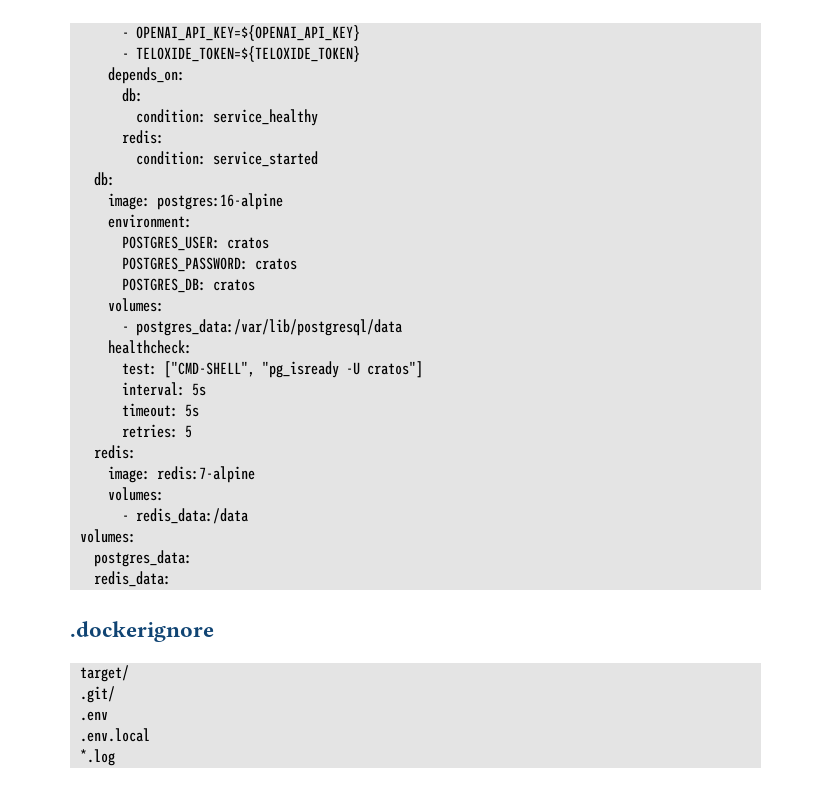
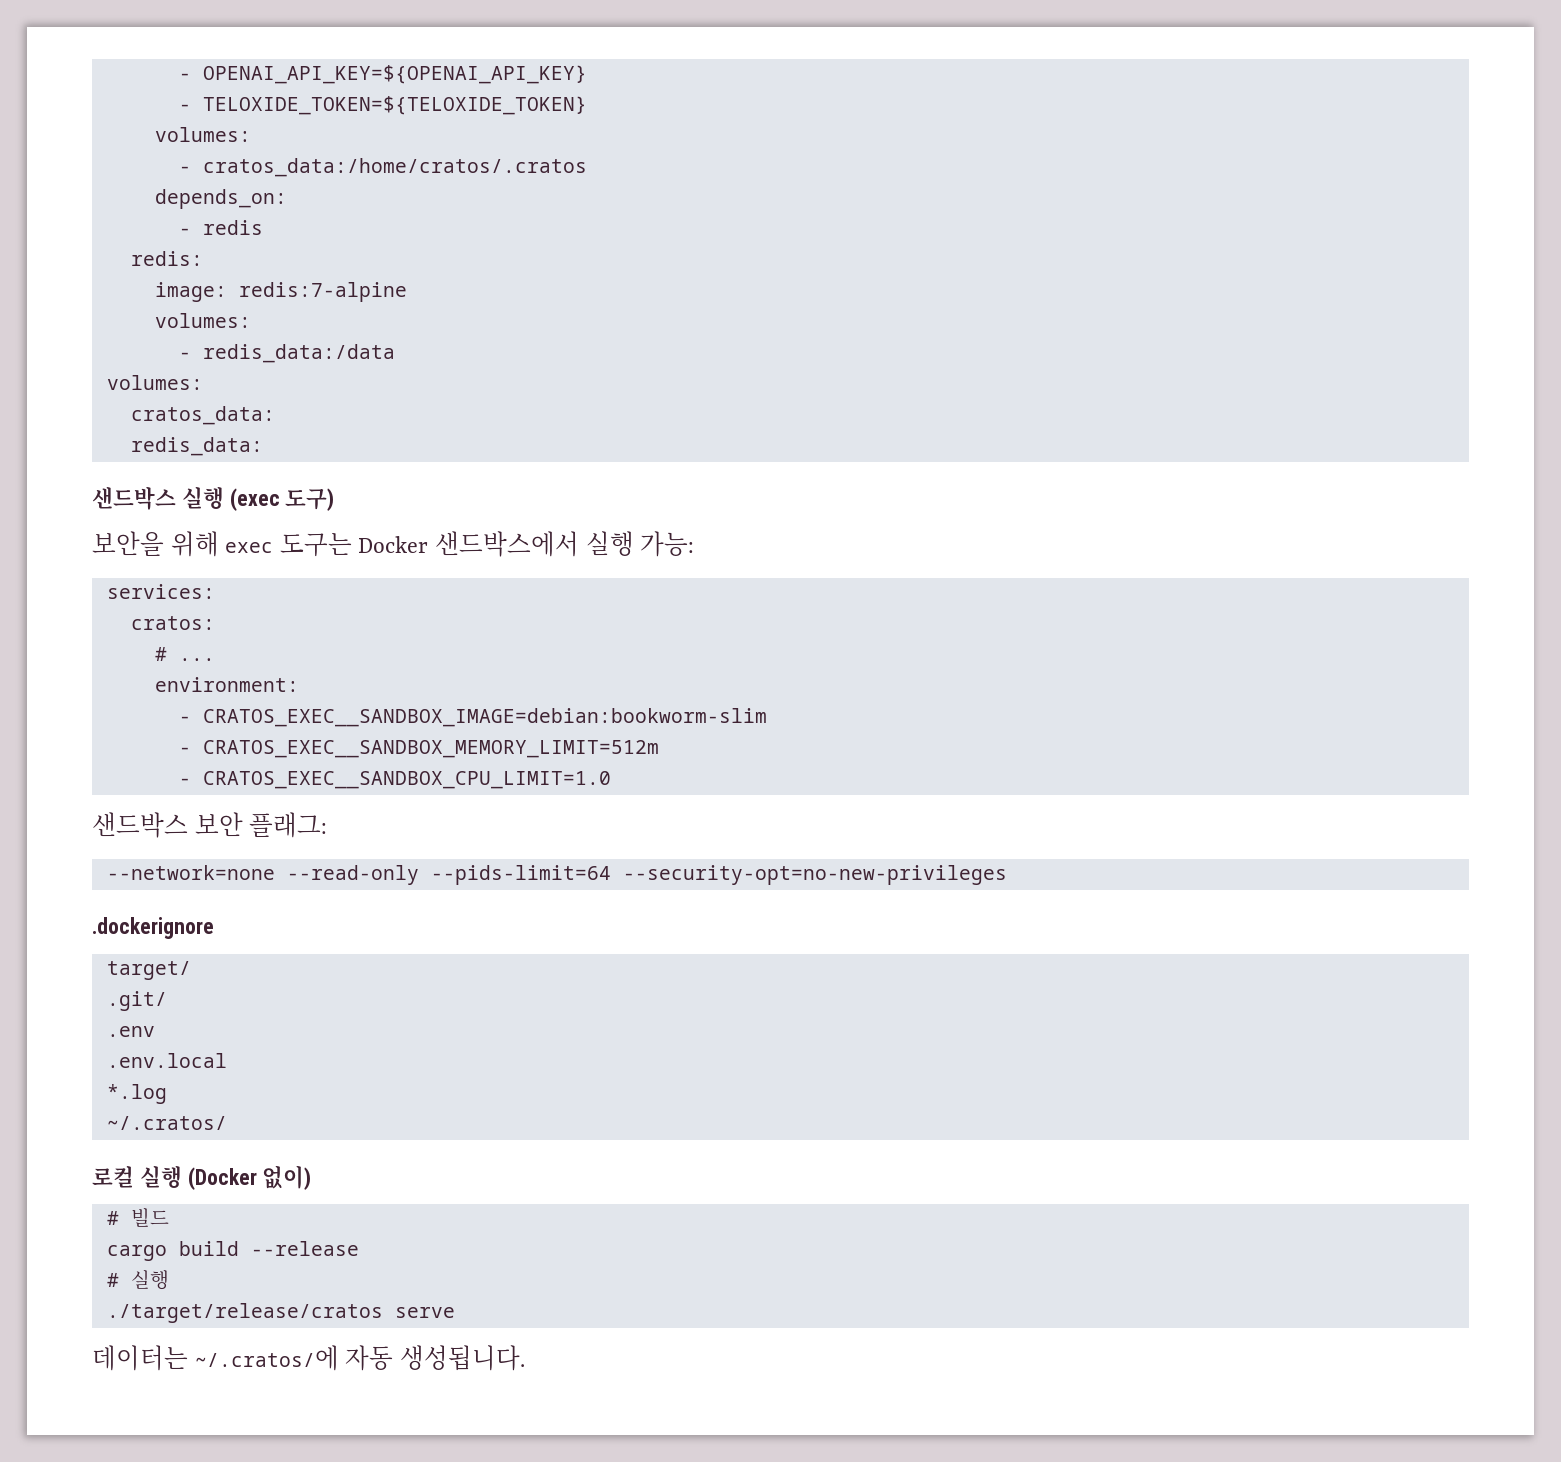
  - TELOXIDE_TOKEN=${TELOXIDE_TOKEN}
+ volumes:
+ - cratos_data:/home/cratos/.cratos
  depends_on:
- db:
- condition: service_healthy
- redis:
- condition: service_started
- db:
- image: postgres:16-alpine
- environment:
- POSTGRES_USER: cratos
- POSTGRES_PASSWORD: cratos
- POSTGRES_DB: cratos
- volumes:
- - postgres_data:/var/lib/postgresql/data
- healthcheck:
- test: ["CMD-SHELL", "pg_isready -U cratos"]
- interval: 5s
- timeout: 5s
- retries: 5
+ - redis
- postgres_data:
+ cratos_data:
+ 샌드박스 실행 (exec 도구)
+ 보안을 위해 exec 도구는 Docker 샌드박스에서 실행 가능:
+ services:
+ cratos:
+ # ...
+ environment:
+ - CRATOS_EXEC__SANDBOX_IMAGE=debian:bookworm-slim
+ - CRATOS_EXEC__SANDBOX_MEMORY_LIMIT=512m
+ - CRATOS_EXEC__SANDBOX_CPU_LIMIT=1.0
+ 샌드박스 보안 플래그:
+ --network=none --read-only --pids-limit=64 --security-opt=no-new-privileges
+ ~/.cratos/
+ 로컬 실행 (Docker 없이)
+ # 빌드
+ cargo build --release
+ # 실행
+ ./target/release/cratos serve
+ 데이터는 ~/.cratos/에 자동 생성됩니다.

